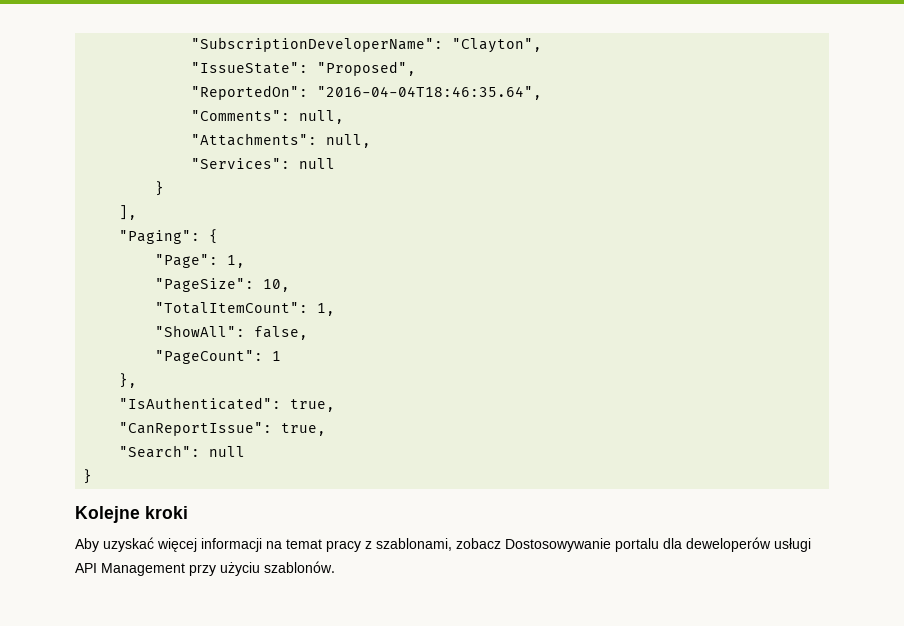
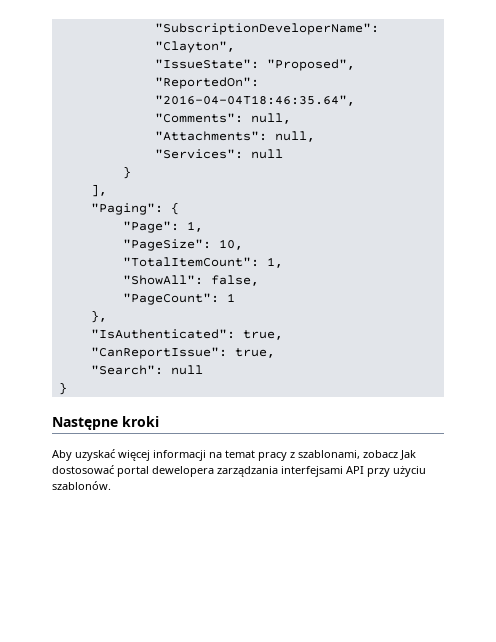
- Kolejne kroki
+ Następne kroki
- Aby uzyskać więcej informacji na temat pracy z szablonami, zobacz Dostosowywanie portalu dla deweloperów usługi API Management przy użyciu szablonów.
+ Aby uzyskać więcej informacji na temat pracy z szablonami, zobacz Jak dostosować portal dewelopera zarządzania interfejsami API przy użyciu szablonów.

